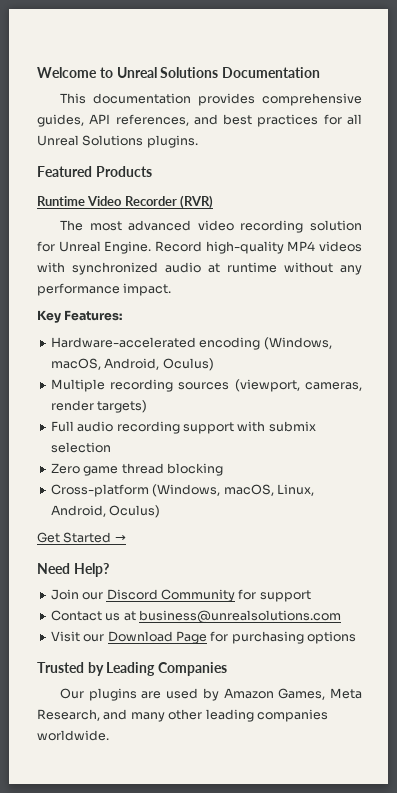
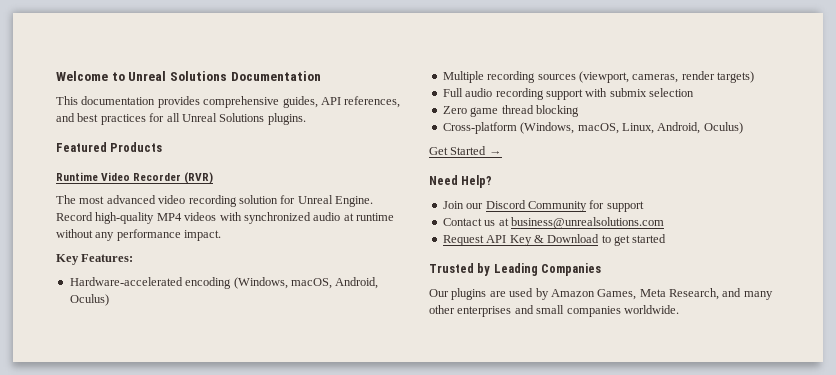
- Visit our Download Page for purchasing options
+ Request API Key & Download to get started
- Our plugins are used by Amazon Games, Meta Research, and many other leading companies worldwide.
+ Our plugins are used by Amazon Games, Meta Research, and many other enterprises and small companies worldwide.

